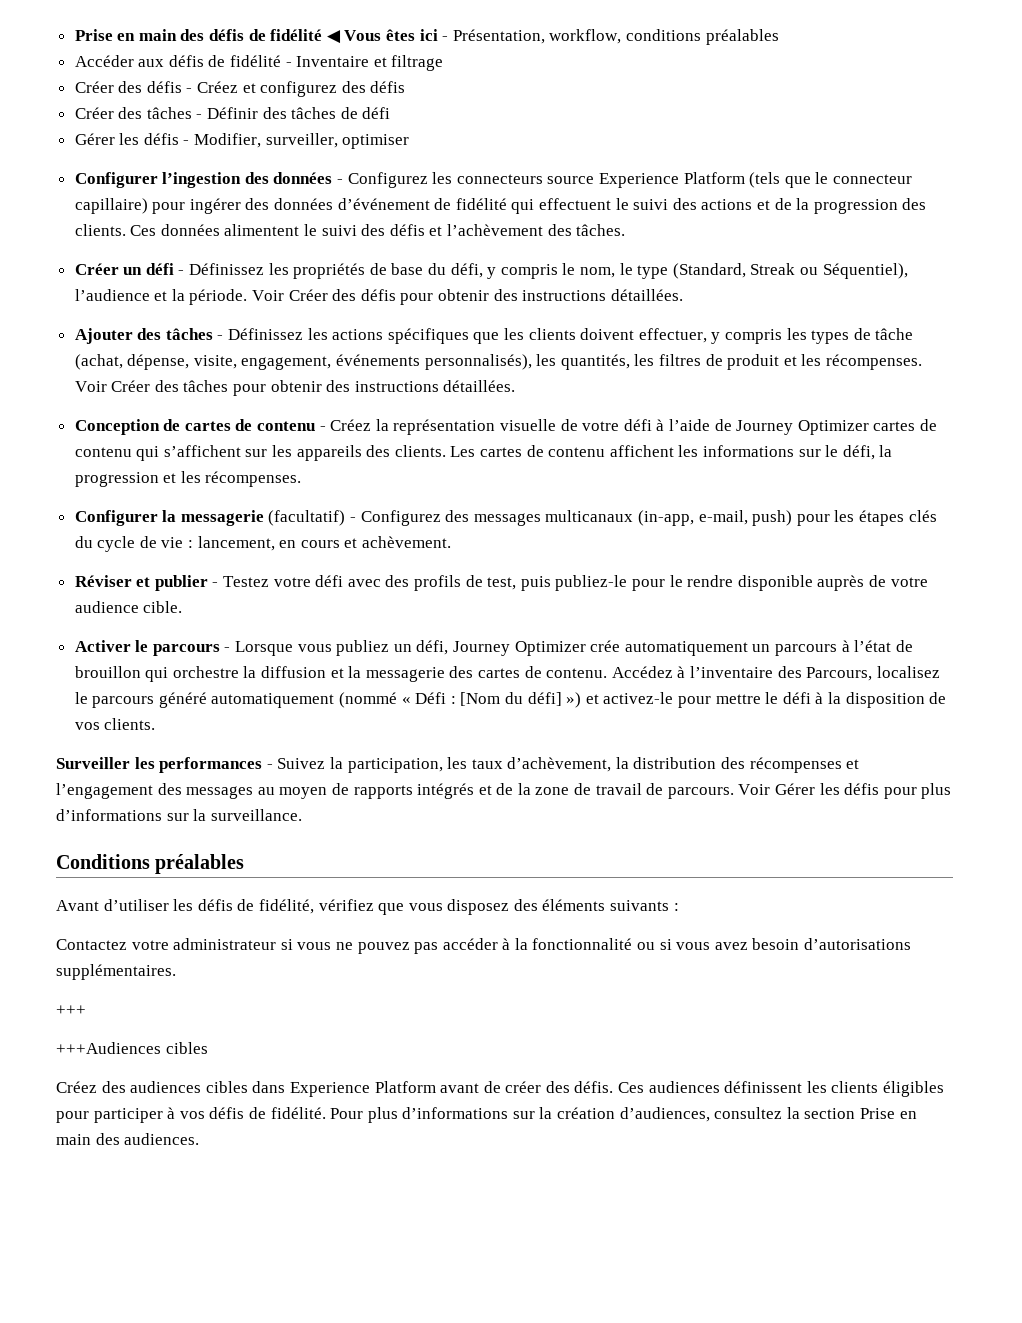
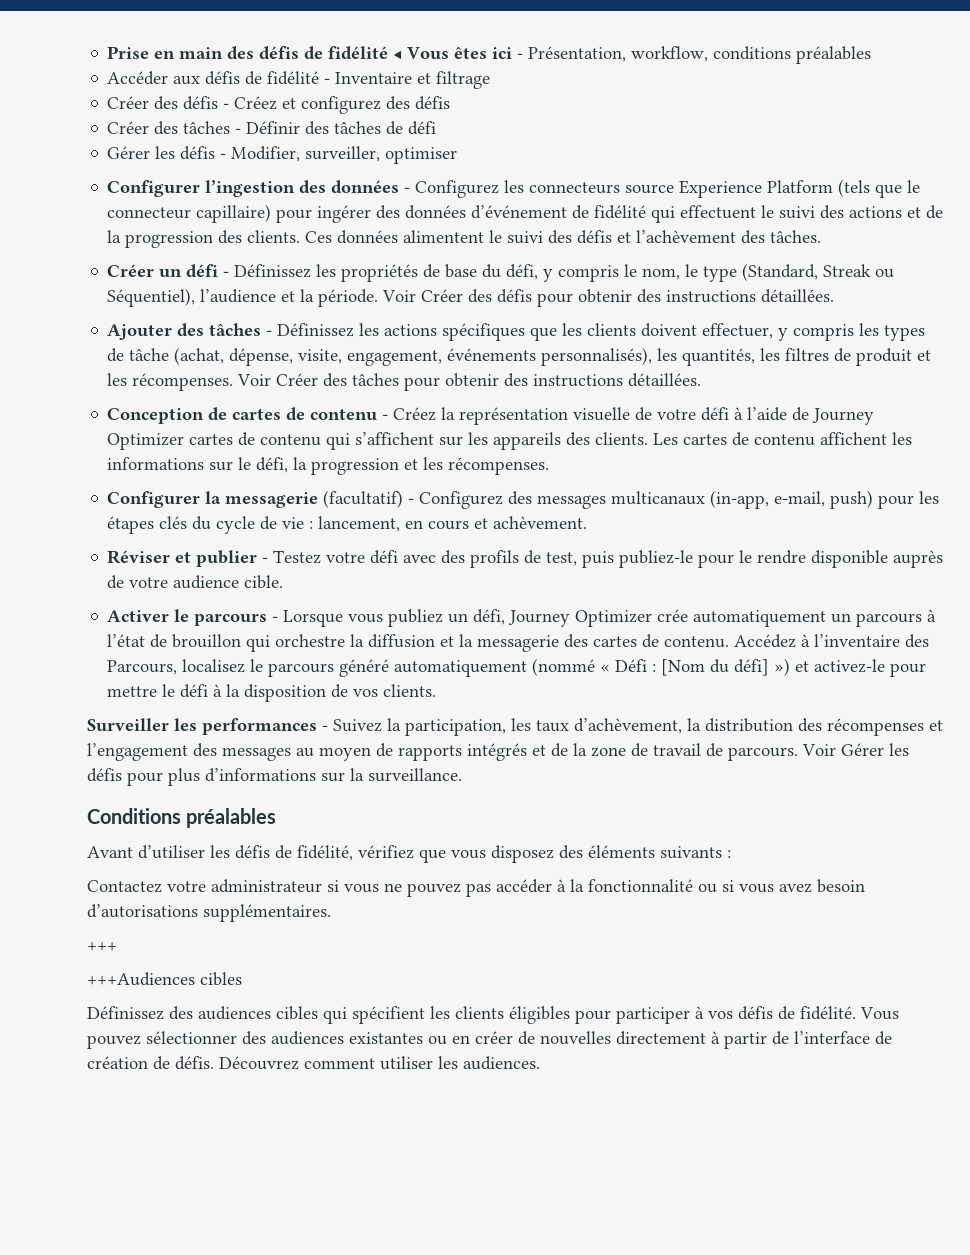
- Créez des audiences cibles dans Experience Platform avant de créer des défis. Ces audiences définissent les clients éligibles pour participer à vos défis de fidélité.
+ Définissez des audiences cibles qui spécifient les clients éligibles pour participer à vos défis de fidélité.
- Pour plus d’informations sur la création d’audiences, consultez la section Prise en main des audiences.
+ Vous pouvez sélectionner des audiences existantes ou en créer de nouvelles directement à partir de l’interface de création de défis. Découvrez comment utiliser les audiences.

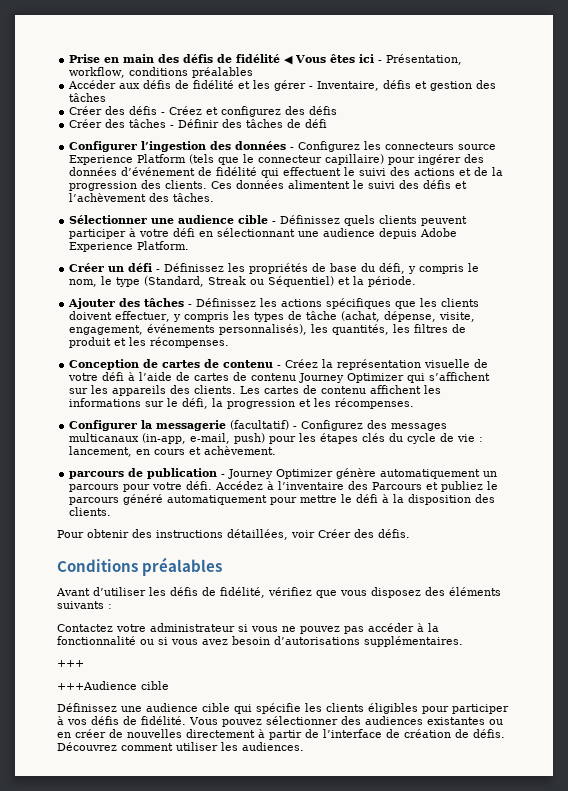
- Accéder aux défis de fidélité - Inventaire et filtrage
+ Accéder aux défis de fidélité et les gérer - Inventaire, défis et gestion des tâches
- Gérer les défis - Modifier, surveiller, optimiser
+ Sélectionner une audience cible - Définissez quels clients peuvent participer à votre défi en sélectionnant une audience depuis Adobe Experience Platform.
- Créer un défi - Définissez les propriétés de base du défi, y compris le nom, le type (Standard, Streak ou Séquentiel), l’audience et la période. Voir Créer des défis pour obtenir des instructions détaillées.
+ Créer un défi - Définissez les propriétés de base du défi, y compris le nom, le type (Standard, Streak ou Séquentiel) et la période.
- Voir Créer des tâches pour obtenir des instructions détaillées.
- Conception de cartes de contenu - Créez la représentation visuelle de votre défi à l’aide de Journey Optimizer cartes de contenu qui s’affichent sur les appareils des clients.
+ Conception de cartes de contenu - Créez la représentation visuelle de votre défi à l’aide de cartes de contenu Journey Optimizer qui s’affichent sur les appareils des clients.
- Réviser et publier - Testez votre défi avec des profils de test, puis publiez-le pour le rendre disponible auprès de votre audience cible.
- Activer le parcours - Lorsque vous publiez un défi, Journey Optimizer crée automatiquement un parcours à l’état de brouillon qui orchestre la diffusion et la messagerie des cartes de contenu.
+ parcours de publication - Journey Optimizer génère automatiquement un parcours pour votre défi.
- Accédez à l’inventaire des Parcours, localisez le parcours généré automatiquement (nommé « Défi : [Nom du défi] ») et activez-le pour mettre le défi à la disposition de vos clients.
+ Accédez à l’inventaire des Parcours et publiez le parcours généré automatiquement pour mettre le défi à la disposition des clients.
- Surveiller les performances - Suivez la participation, les taux d’achèvement, la distribution des récompenses et l’engagement des messages au moyen de rapports intégrés et de la zone de travail de parcours. Voir Gérer les défis pour plus d’informations sur la surveillance.
+ Pour obtenir des instructions détaillées, voir Créer des défis.
- +++Audiences cibles
- Définissez des audiences cibles qui spécifient les clients éligibles pour participer à vos défis de fidélité.
+ +++Audience cible
+ Définissez une audience cible qui spécifie les clients éligibles pour participer à vos défis de fidélité.

